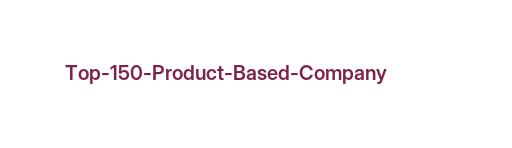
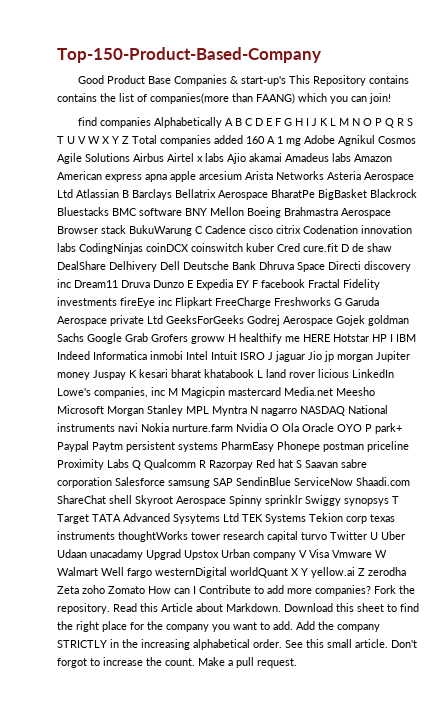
+ Good Product Base Companies & start-up's This Repository contains contains the list of companies(more than FAANG) which you can join!
+ find companies Alphabetically A B C D E F G H I J K L M N O P Q R S T U V W X Y Z Total companies added 160 A 1 mg Adobe Agnikul Cosmos Agile Solutions Airbus Airtel x labs Ajio akamai Amadeus labs Amazon American express apna apple arcesium Arista Networks Asteria Aerospace Ltd Atlassian B Barclays Bellatrix Aerospace BharatPe BigBasket Blackrock Bluestacks BMC software BNY Mellon Boeing Brahmastra Aerospace Browser stack BukuWarung C Cadence cisco citrix Codenation innovation labs CodingNinjas coinDCX coinswitch kuber Cred cure.fit D de shaw DealShare Delhivery Dell Deutsche Bank Dhruva Space Directi discovery inc Dream11 Druva Dunzo E Expedia EY F facebook Fractal Fidelity investments fireEye inc Flipkart FreeCharge Freshworks G Garuda Aerospace private Ltd GeeksForGeeks Godrej Aerospace Gojek goldman Sachs Google Grab Grofers groww H healthify me HERE Hotstar HP I IBM Indeed Informatica inmobi Intel Intuit ISRO J jaguar Jio jp morgan Jupiter money Juspay K kesari bharat khatabook L land rover licious LinkedIn Lowe's companies, inc M Magicpin mastercard Media.net Meesho Microsoft Morgan Stanley MPL Myntra N nagarro NASDAQ National instruments navi Nokia nurture.farm Nvidia O Ola Oracle OYO P park+ Paypal Paytm persistent systems PharmEasy Phonepe postman priceline Proximity Labs Q Qualcomm R Razorpay Red hat S Saavan sabre corporation Salesforce samsung SAP SendinBlue ServiceNow Shaadi.com ShareChat shell Skyroot Aerospace Spinny sprinklr Swiggy synopsys T Target TATA Advanced Sysytems Ltd TEK Systems Tekion corp texas instruments thoughtWorks tower research capital turvo Twitter U Uber Udaan unacadamy Upgrad Upstox Urban company V Visa Vmware W Walmart Well fargo westernDigital worldQuant X Y yellow.ai Z zerodha Zeta zoho Zomato How can I Contribute to add more companies? Fork the repository. Read this Article about Markdown. Download this sheet to find the right place for the company you want to add. Add the company STRICTLY in the increasing alphabetical order. See this small article. Don't forgot to increase the count. Make a pull request.

